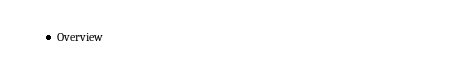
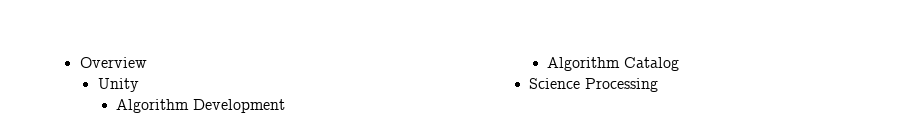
+ Unity
+ Algorithm Development
+ Algorithm Catalog
+ Science Processing

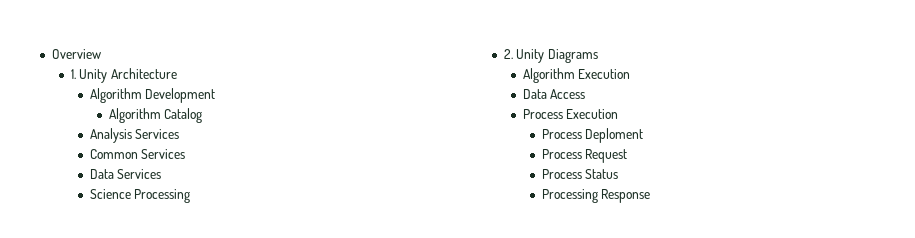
- Unity
+ 1. Unity Architecture
+ Analysis Services
+ Common Services
+ Data Services
  Science Processing
+ 2. Unity Diagrams
+ Algorithm Execution
+ Data Access
+ Process Execution
+ Process Deploment
+ Process Request
+ Process Status
+ Processing Response

